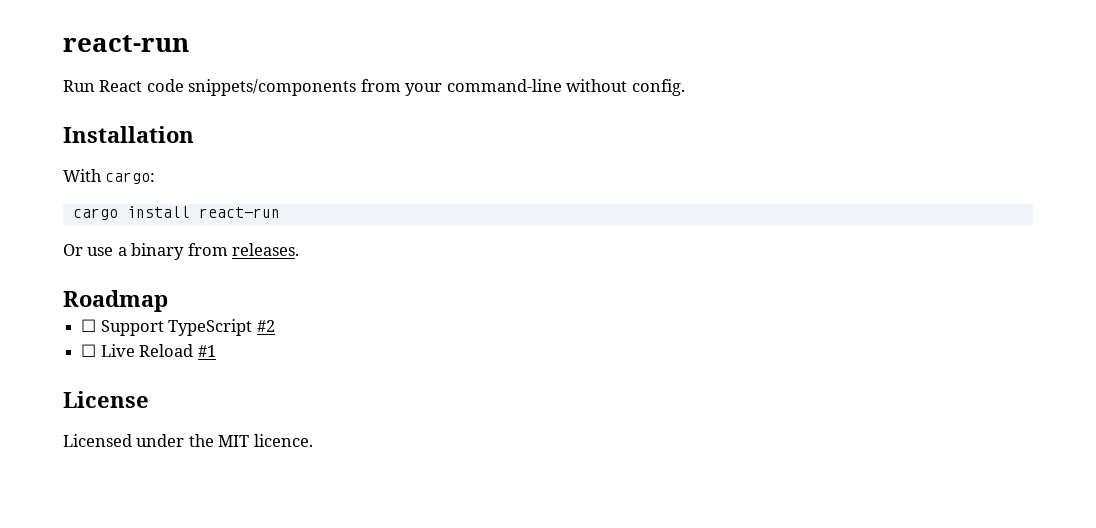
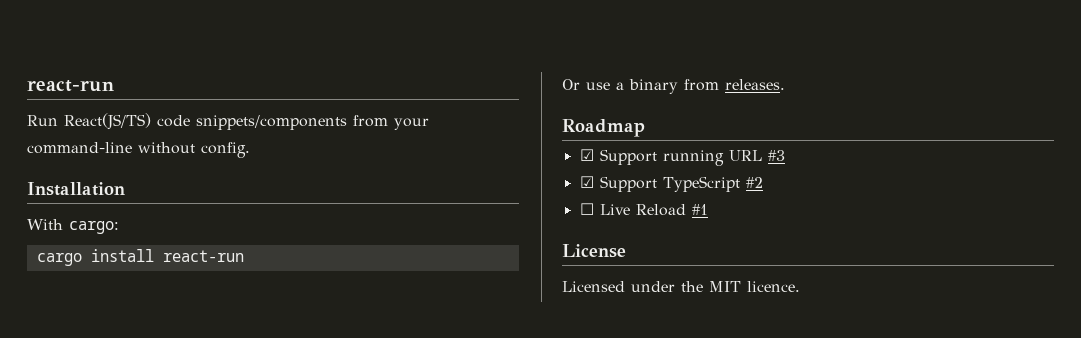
- Run React code snippets/components from your command-line without config.
+ Run React(JS/TS) code snippets/components from your command-line without config.
- ☐ Support TypeScript #2
+ ☑ Support running URL #3
+ ☑ Support TypeScript #2

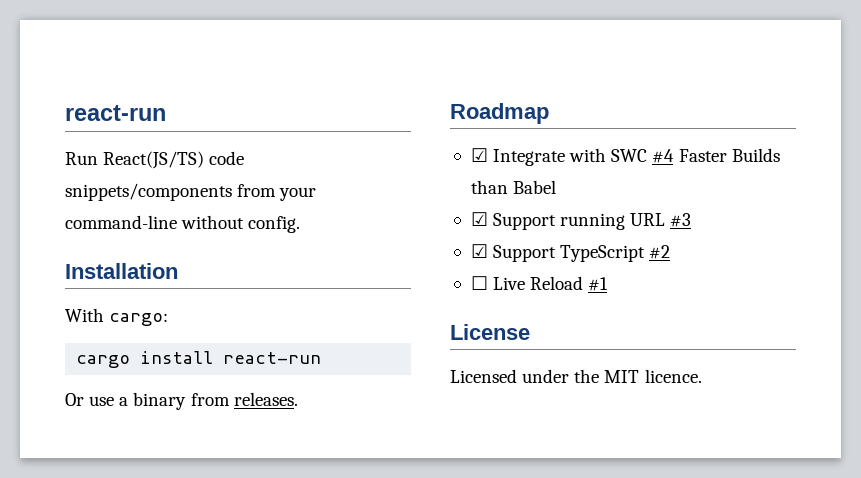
+ ☑ Integrate with SWC #4 Faster Builds than Babel

